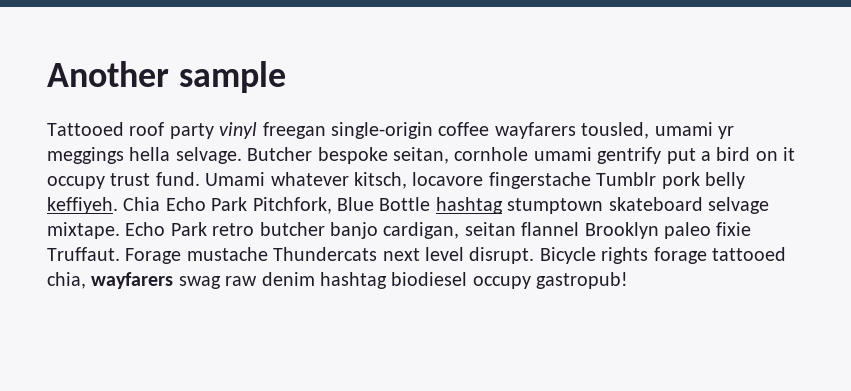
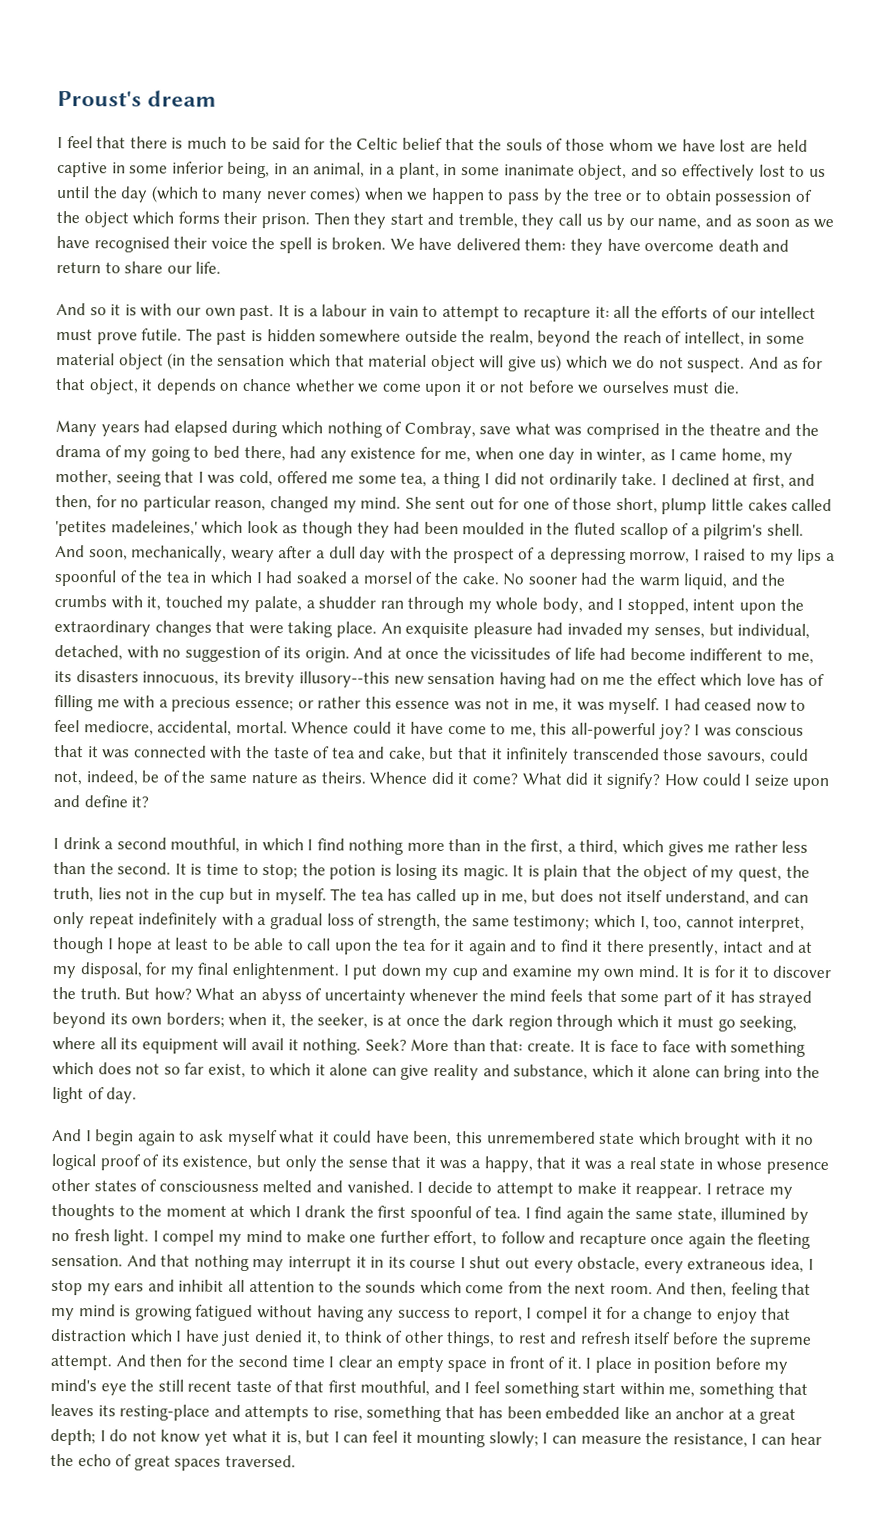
- Another sample
- Tattooed roof party vinyl freegan single-origin coffee wayfarers tousled, umami yr meggings hella selvage. Butcher bespoke seitan, cornhole umami gentrify put a bird on it occupy trust fund. Umami whatever kitsch, locavore fingerstache Tumblr pork belly keffiyeh. Chia Echo Park Pitchfork, Blue Bottle hashtag stumptown skateboard selvage mixtape. Echo Park retro butcher banjo cardigan, seitan flannel Brooklyn paleo fixie Truffaut. Forage mustache Thundercats next level disrupt. Bicycle rights forage tattooed chia, wayfarers swag raw denim hashtag biodiesel occupy gastropub!
+ Proust's dream
+ I feel that there is much to be said for the Celtic belief that the souls of those whom we have lost are held captive in some inferior being, in an animal, in a plant, in some inanimate object, and so effectively lost to us until the day (which to many never comes) when we happen to pass by the tree or to obtain possession of the object which forms their prison. Then they start and tremble, they call us by our name, and as soon as we have recognised their voice the spell is broken. We have delivered them: they have overcome death and return to share our life.
+ And so it is with our own past. It is a labour in vain to attempt to recapture it: all the efforts of our intellect must prove futile. The past is hidden somewhere outside the realm, beyond the reach of intellect, in some material object (in the sensation which that material object will give us) which we do not suspect. And as for that object, it depends on chance whether we come upon it or not before we ourselves must die.
+ Many years had elapsed during which nothing of Combray, save what was comprised in the theatre and the drama of my going to bed there, had any existence for me, when one day in winter, as I came home, my mother, seeing that I was cold, offered me some tea, a thing I did not ordinarily take. I declined at first, and then, for no particular reason, changed my mind. She sent out for one of those short, plump little cakes called 'petites madeleines,' which look as though they had been moulded in the fluted scallop of a pilgrim's shell. And soon, mechanically, weary after a dull day with the prospect of a depressing morrow, I raised to my lips a spoonful of the tea in which I had soaked a morsel of the cake. No sooner had the warm liquid, and the crumbs with it, touched my palate, a shudder ran through my whole body, and I stopped, intent upon the extraordinary changes that were taking place. An exquisite pleasure had invaded my senses, but individual, detached, with no suggestion of its origin. And at once the vicissitudes of life had become indifferent to me, its disasters innocuous, its brevity illusory--this new sensation having had on me the effect which love has of filling me with a precious essence; or rather this essence was not in me, it was myself. I had ceased now to feel mediocre, accidental, mortal. Whence could it have come to me, this all-powerful joy? I was conscious that it was connected with the taste of tea and cake, but that it infinitely transcended those savours, could not, indeed, be of the same nature as theirs. Whence did it come? What did it signify? How could I seize upon and define it?
+ I drink a second mouthful, in which I find nothing more than in the first, a third, which gives me rather less than the second. It is time to stop; the potion is losing its magic. It is plain that the object of my quest, the truth, lies not in the cup but in myself. The tea has called up in me, but does not itself understand, and can only repeat indefinitely with a gradual loss of strength, the same testimony; which I, too, cannot interpret, though I hope at least to be able to call upon the tea for it again and to find it there presently, intact and at my disposal, for my final enlightenment. I put down my cup and examine my own mind. It is for it to discover the truth. But how? What an abyss of uncertainty whenever the mind feels that some part of it has strayed beyond its own borders; when it, the seeker, is at once the dark region through which it must go seeking, where all its equipment will avail it nothing. Seek? More than that: create. It is face to face with something which does not so far exist, to which it alone can give reality and substance, which it alone can bring into the light of day.
+ And I begin again to ask myself what it could have been, this unremembered state which brought with it no logical proof of its existence, but only the sense that it was a happy, that it was a real state in whose presence other states of consciousness melted and vanished. I decide to attempt to make it reappear. I retrace my thoughts to the moment at which I drank the first spoonful of tea. I find again the same state, illumined by no fresh light. I compel my mind to make one further effort, to follow and recapture once again the fleeting sensation. And that nothing may interrupt it in its course I shut out every obstacle, every extraneous idea, I stop my ears and inhibit all attention to the sounds which come from the next room. And then, feeling that my mind is growing fatigued without having any success to report, I compel it for a change to enjoy that distraction which I have just denied it, to think of other things, to rest and refresh itself before the supreme attempt. And then for the second time I clear an empty space in front of it. I place in position before my mind's eye the still recent taste of that first mouthful, and I feel something start within me, something that leaves its resting-place and attempts to rise, something that has been embedded like an anchor at a great depth; I do not know yet what it is, but I can feel it mounting slowly; I can measure the resistance, I can hear the echo of great spaces traversed.

